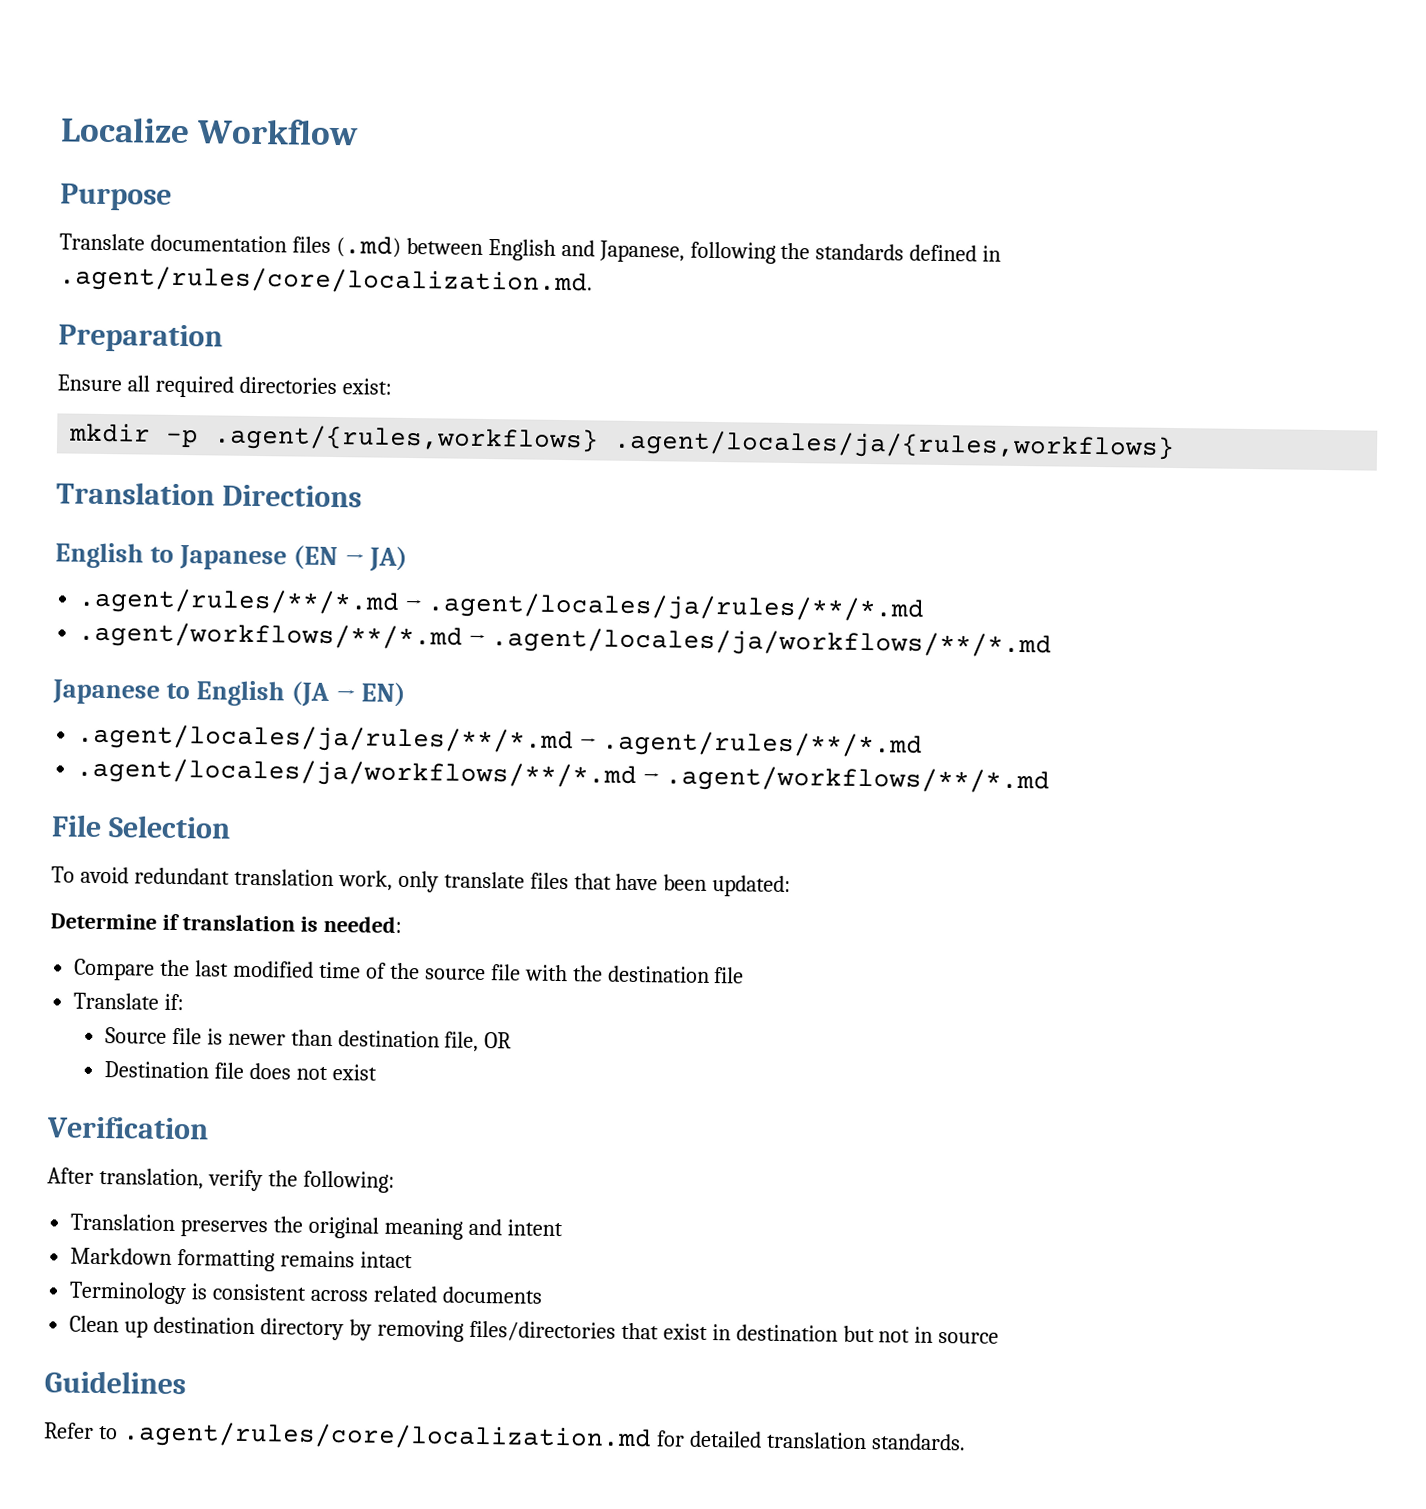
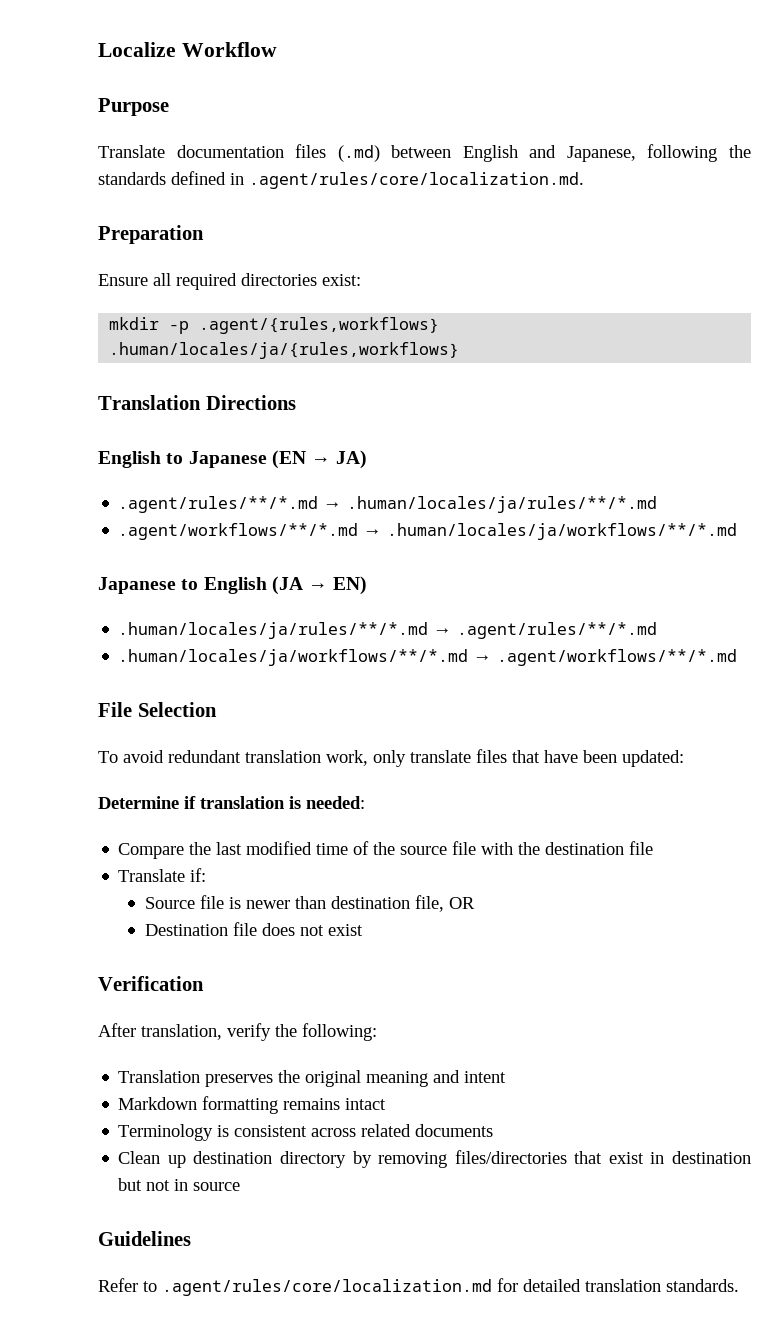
- mkdir -p .agent/{rules,workflows} .agent/locales/ja/{rules,workflows}
+ mkdir -p .agent/{rules,workflows} .human/locales/ja/{rules,workflows}
- .agent/rules/**/*.md → .agent/locales/ja/rules/**/*.md
+ .agent/rules/**/*.md → .human/locales/ja/rules/**/*.md
- .agent/workflows/**/*.md → .agent/locales/ja/workflows/**/*.md
+ .agent/workflows/**/*.md → .human/locales/ja/workflows/**/*.md
- .agent/locales/ja/rules/**/*.md → .agent/rules/**/*.md
+ .human/locales/ja/rules/**/*.md → .agent/rules/**/*.md
- .agent/locales/ja/workflows/**/*.md → .agent/workflows/**/*.md
+ .human/locales/ja/workflows/**/*.md → .agent/workflows/**/*.md

